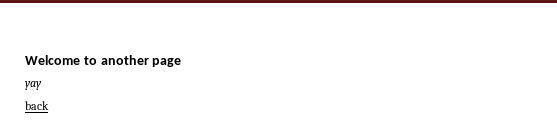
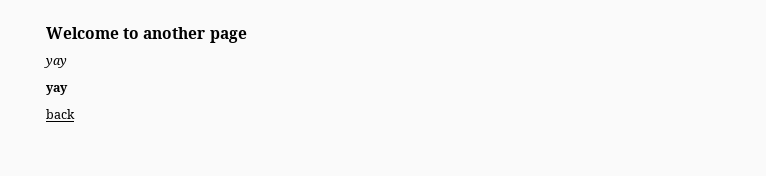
  Welcome to another page
+ yay

